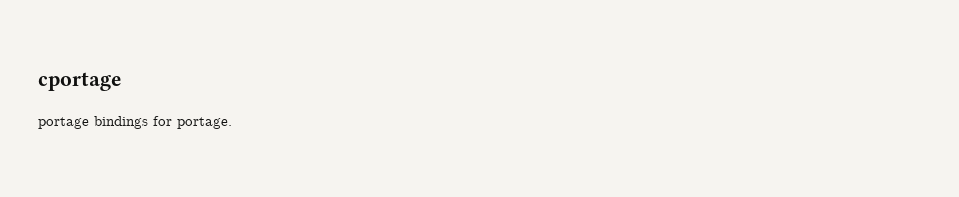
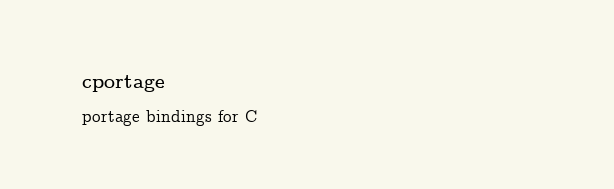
- portage bindings for portage.
+ portage bindings for C

